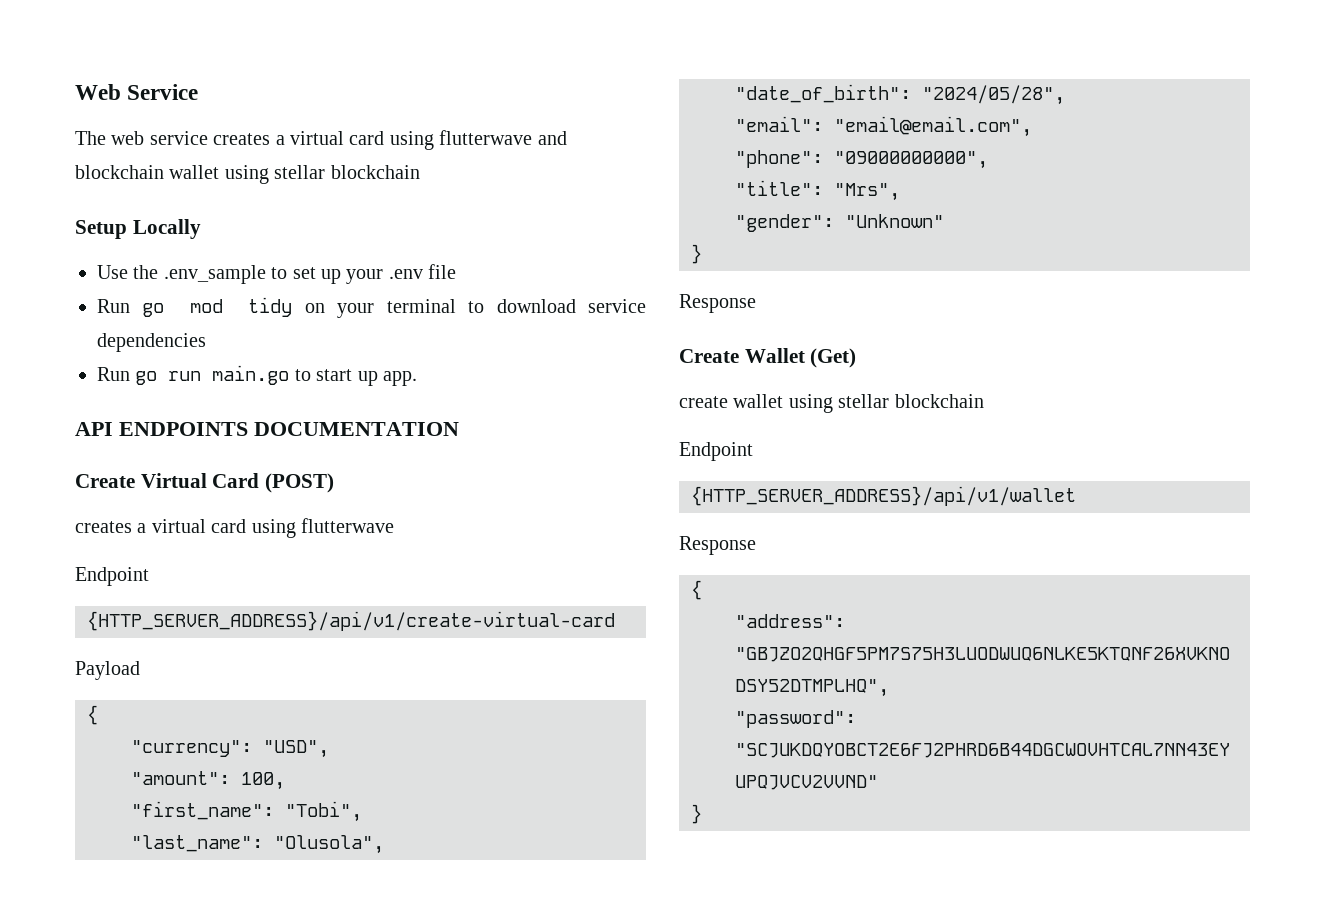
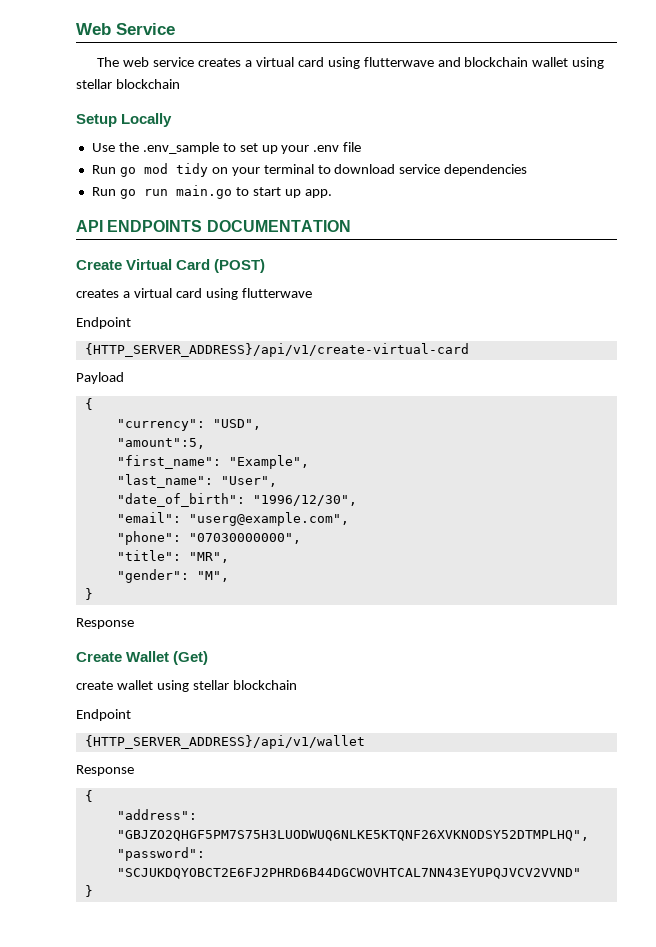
- "amount": 100,
+ "amount":5,
- "first_name": "Tobi",
+ "first_name": "Example",
- "last_name": "Olusola",
+ "last_name": "User",
- "date_of_birth": "2024/05/28",
+ "date_of_birth": "1996/12/30",
- "email": "email@email.com",
+ "email": "userg@example.com",
- "phone": "09000000000",
+ "phone": "07030000000",
- "title": "Mrs",
+ "title": "MR",
- "gender": "Unknown"
+ "gender": "M",

